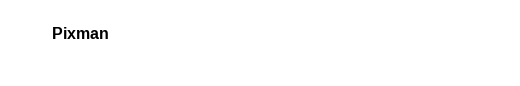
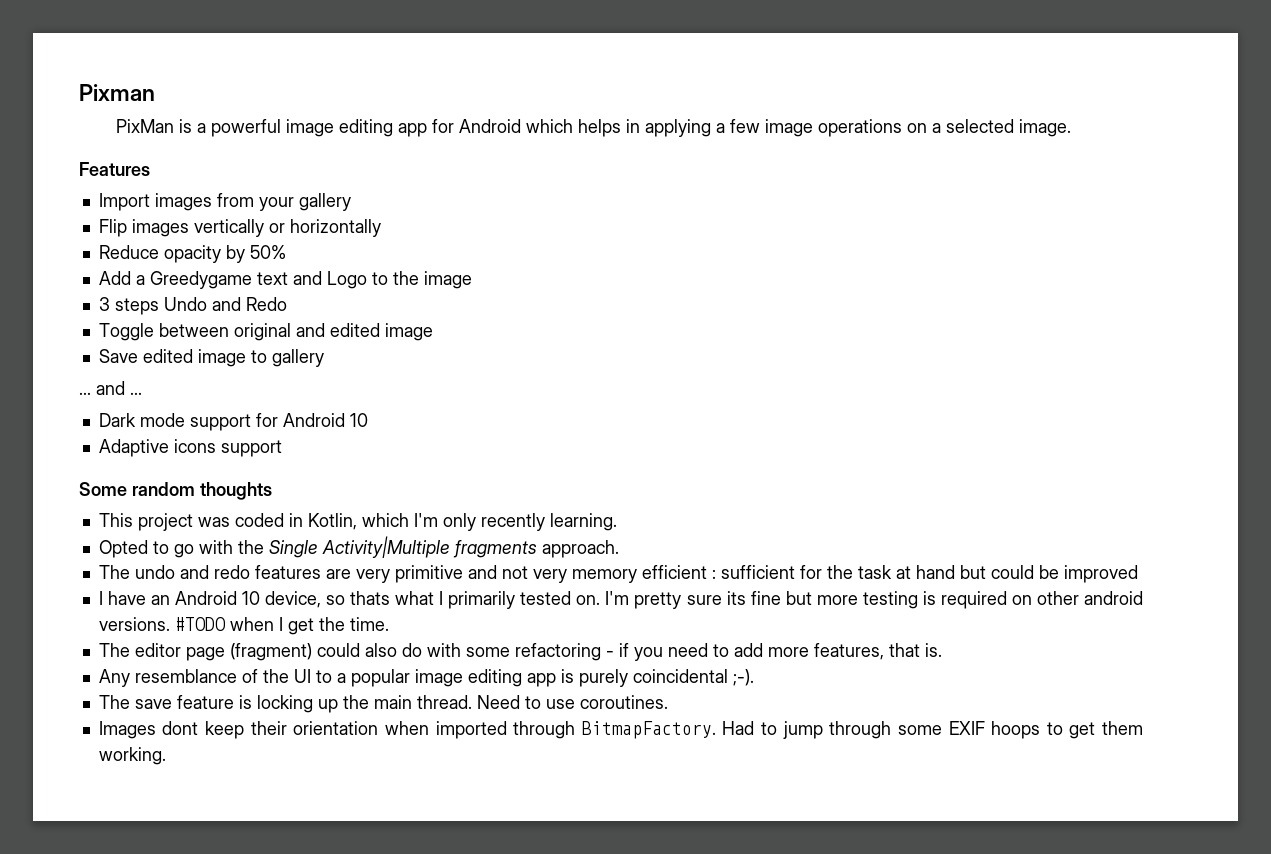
+ PixMan is a powerful image editing app for Android which helps in applying a few image operations on a selected image.
+ Features
+ Import images from your gallery
+ Flip images vertically or horizontally
+ Reduce opacity by 50%
+ Add a Greedygame text and Logo to the image
+ 3 steps Undo and Redo
+ Toggle between original and edited image
+ Save edited image to gallery
+ ... and ...
+ Dark mode support for Android 10
+ Adaptive icons support
+ Some random thoughts
+ This project was coded in Kotlin, which I'm only recently learning.
+ Opted to go with the Single Activity|Multiple fragments approach.
+ The undo and redo features are very primitive and not very memory efficient : sufficient for the task at hand but could be improved
+ I have an Android 10 device, so thats what I primarily tested on. I'm pretty sure its fine but more testing is required on other android versions. #TODO when I get the time.
+ The editor page (fragment) could also do with some refactoring - if you need to add more features, that is.
+ Any resemblance of the UI to a popular image editing app is purely coincidental ;-).
+ The save feature is locking up the main thread. Need to use coroutines.
+ Images dont keep their orientation when imported through BitmapFactory. Had to jump through some EXIF hoops to get them working.

